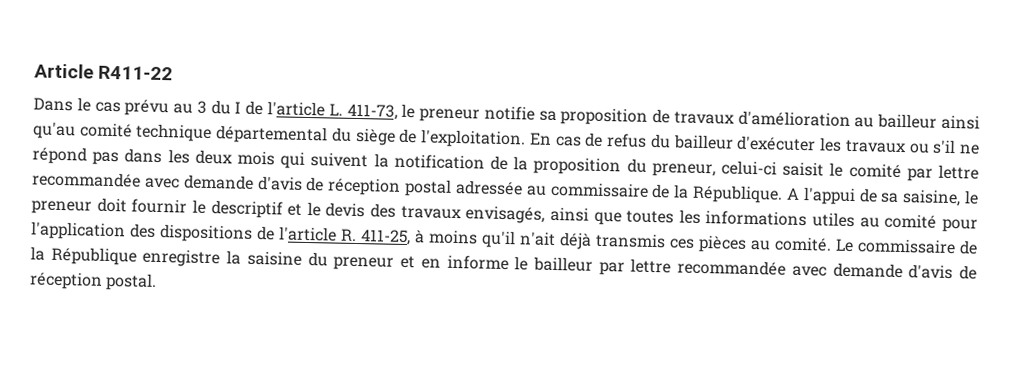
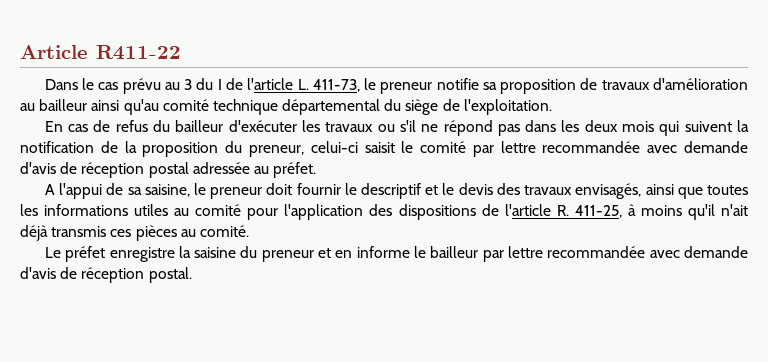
- Dans le cas prévu au 3 du I de l'article L. 411-73, le preneur notifie sa proposition de travaux d'amélioration au bailleur ainsi qu'au comité technique départemental du siège de l'exploitation. En cas de refus du bailleur d'exécuter les travaux ou s'il ne répond pas dans les deux mois qui suivent la notification de la proposition du preneur, celui-ci saisit le comité par lettre recommandée avec demande d'avis de réception postal adressée au commissaire de la République. A l'appui de sa saisine, le preneur doit fournir le descriptif et le devis des travaux envisagés, ainsi que toutes les informations utiles au comité pour l'application des dispositions de l'article R. 411-25, à moins qu'il n'ait déjà transmis ces pièces au comité. Le commissaire de la République enregistre la saisine du preneur et en informe le bailleur par lettre recommandée avec demande d'avis de réception postal.
+ Dans le cas prévu au 3 du I de l'article L. 411-73, le preneur notifie sa proposition de travaux d'amélioration au bailleur ainsi qu'au comité technique départemental du siège de l'exploitation.
+ En cas de refus du bailleur d'exécuter les travaux ou s'il ne répond pas dans les deux mois qui suivent la notification de la proposition du preneur, celui-ci saisit le comité par lettre recommandée avec demande d'avis de réception postal adressée au préfet.
+ A l'appui de sa saisine, le preneur doit fournir le descriptif et le devis des travaux envisagés, ainsi que toutes les informations utiles au comité pour l'application des dispositions de l'article R. 411-25, à moins qu'il n'ait déjà transmis ces pièces au comité.
+ Le préfet enregistre la saisine du preneur et en informe le bailleur par lettre recommandée avec demande d'avis de réception postal.

